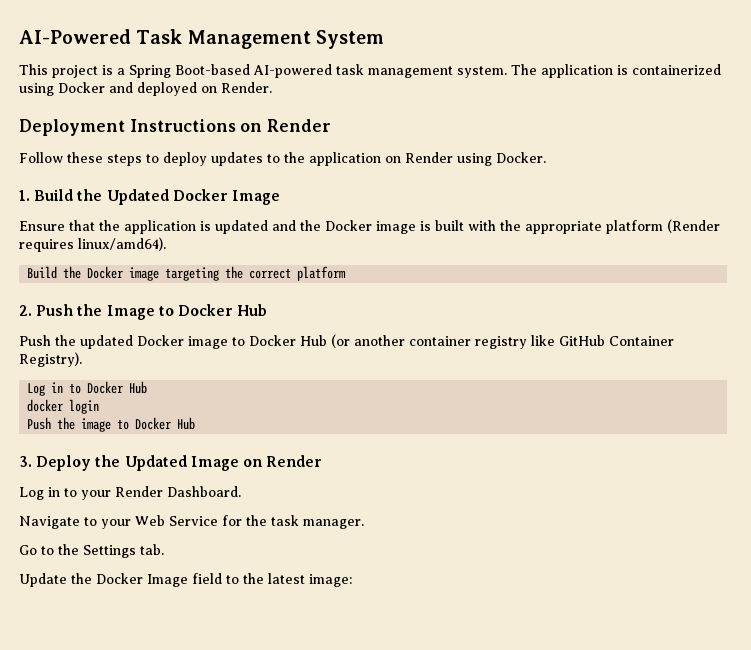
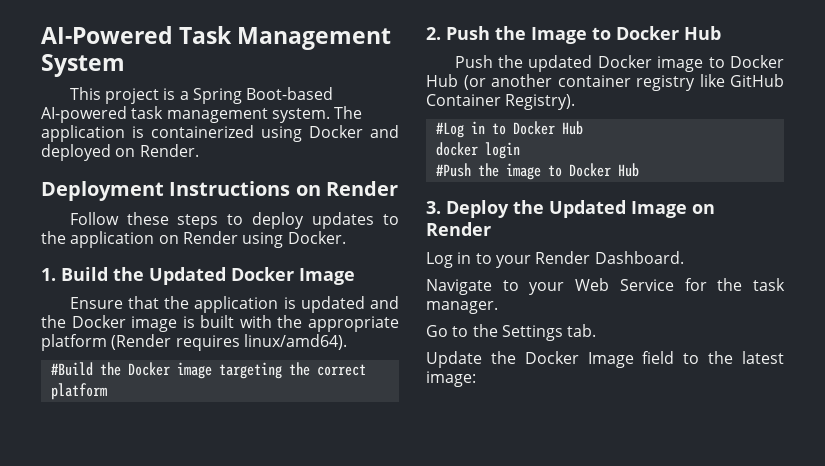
- Build the Docker image targeting the correct platform
+ #Build the Docker image targeting the correct platform
- Log in to Docker Hub
+ #Log in to Docker Hub
- Push the image to Docker Hub
+ #Push the image to Docker Hub

